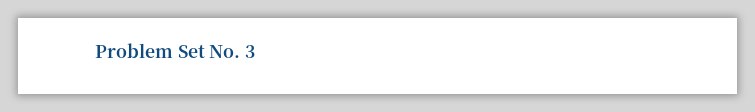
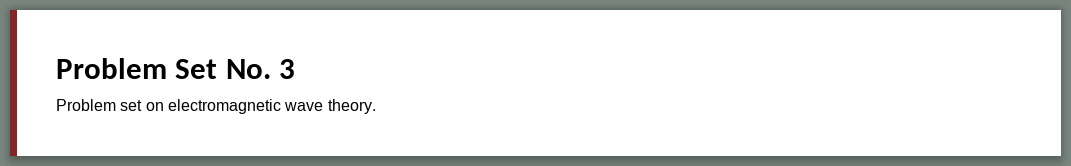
+ Problem set on electromagnetic wave theory.

